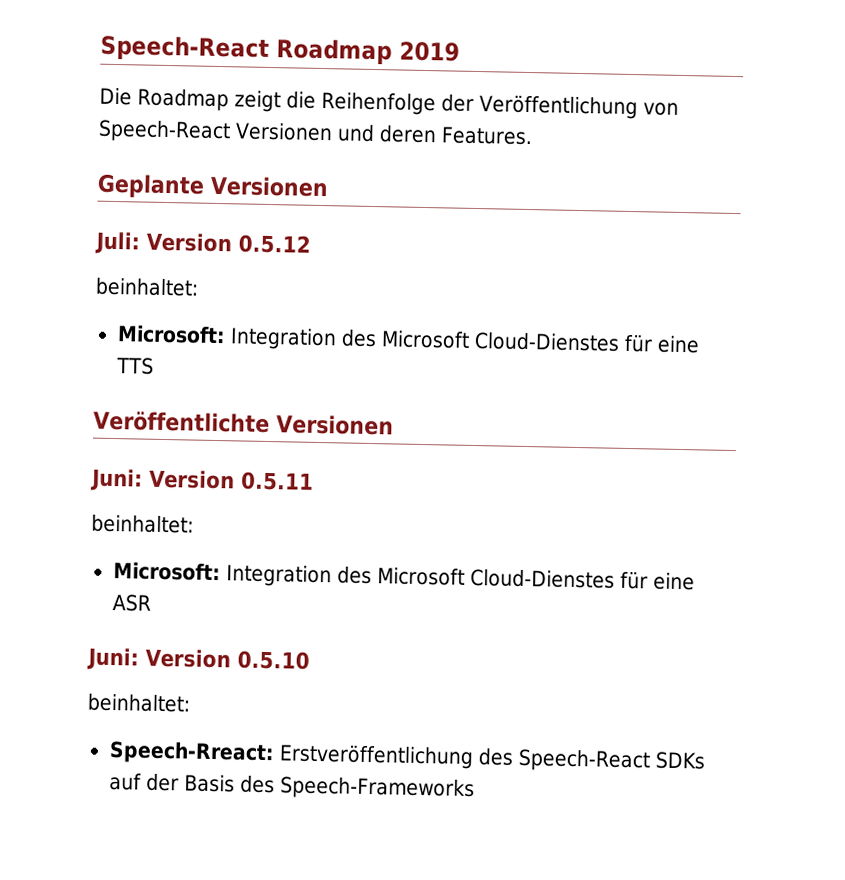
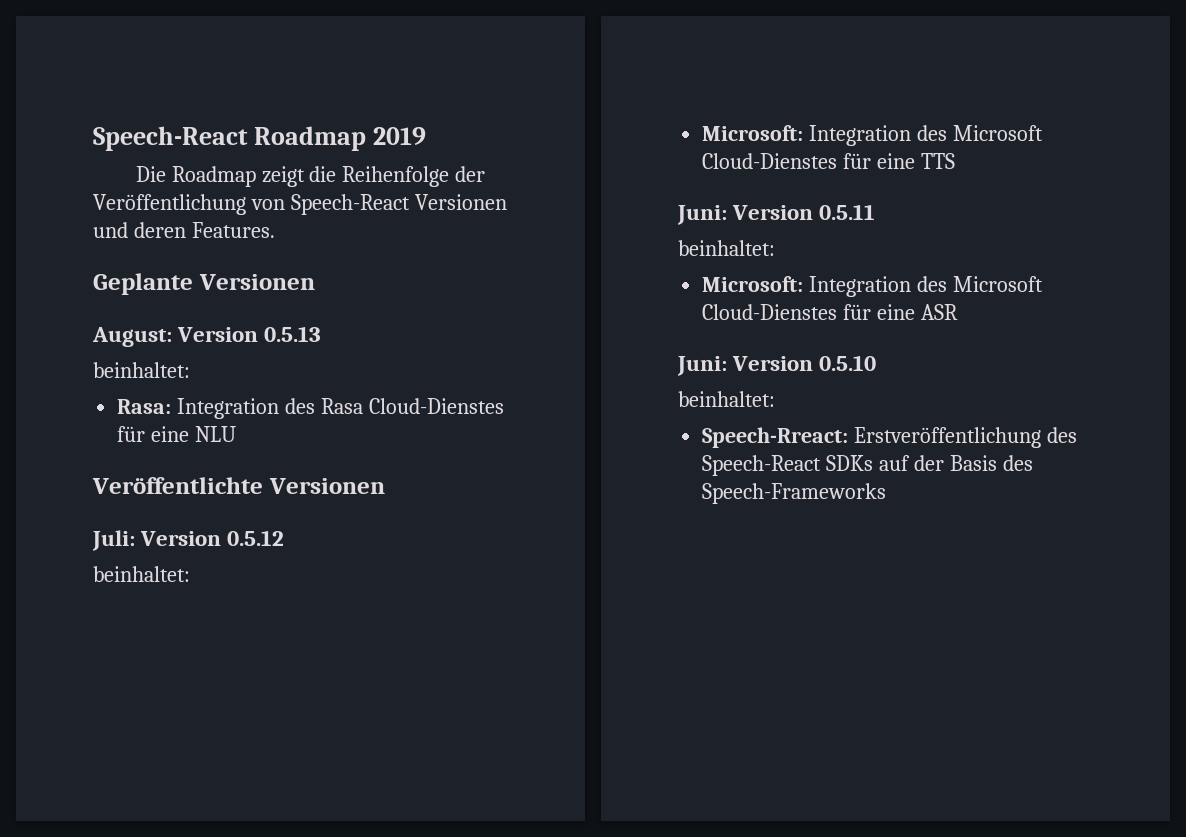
+ August: Version 0.5.13
+ beinhaltet:
+ Rasa: Integration des Rasa Cloud-Dienstes für eine NLU
+ Veröffentlichte Versionen
- Veröffentlichte Versionen

